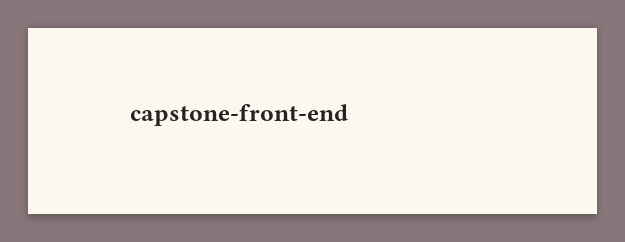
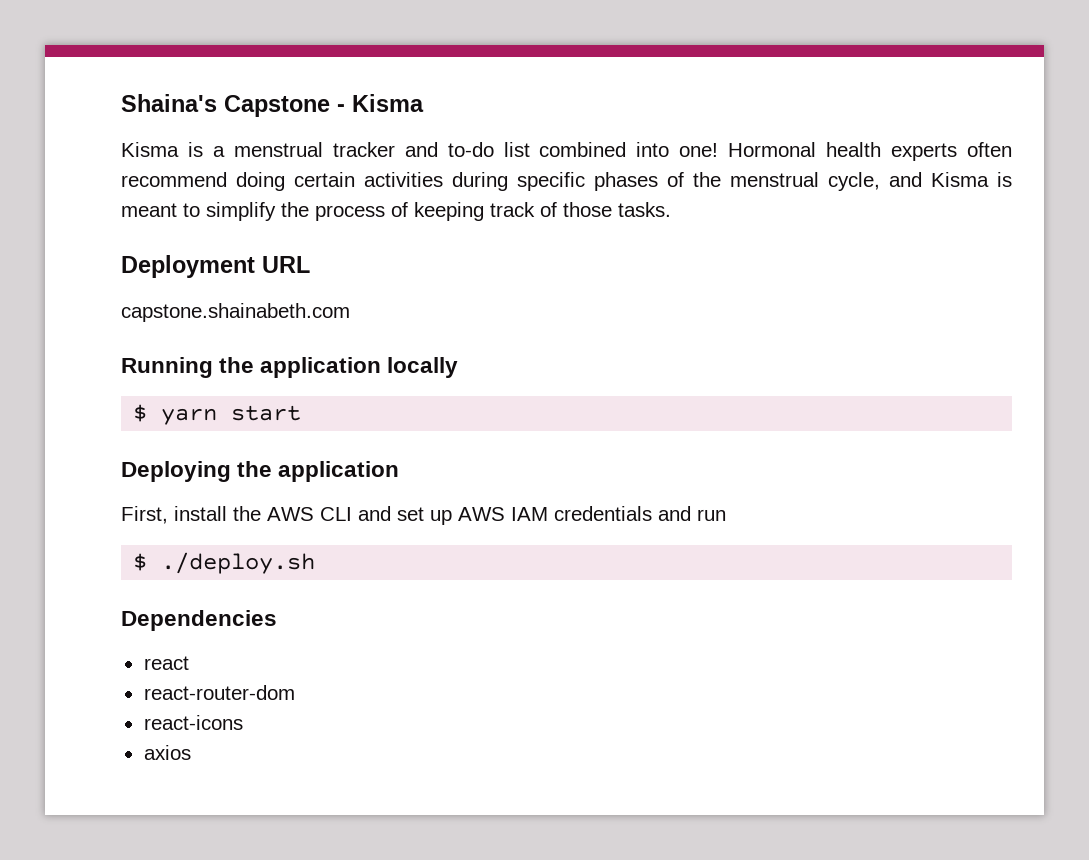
- capstone-front-end
+ Shaina's Capstone - Kisma
+ Kisma is a menstrual tracker and to-do list combined into one! Hormonal health experts often recommend doing certain activities during specific phases of the menstrual cycle, and Kisma is meant to simplify the process of keeping track of those tasks.
+ Deployment URL
+ capstone.shainabeth.com
+ Running the application locally
+ $ yarn start
+ Deploying the application
+ First, install the AWS CLI and set up AWS IAM credentials and run
+ $ ./deploy.sh
+ Dependencies
+ react
+ react-router-dom
+ react-icons
+ axios

